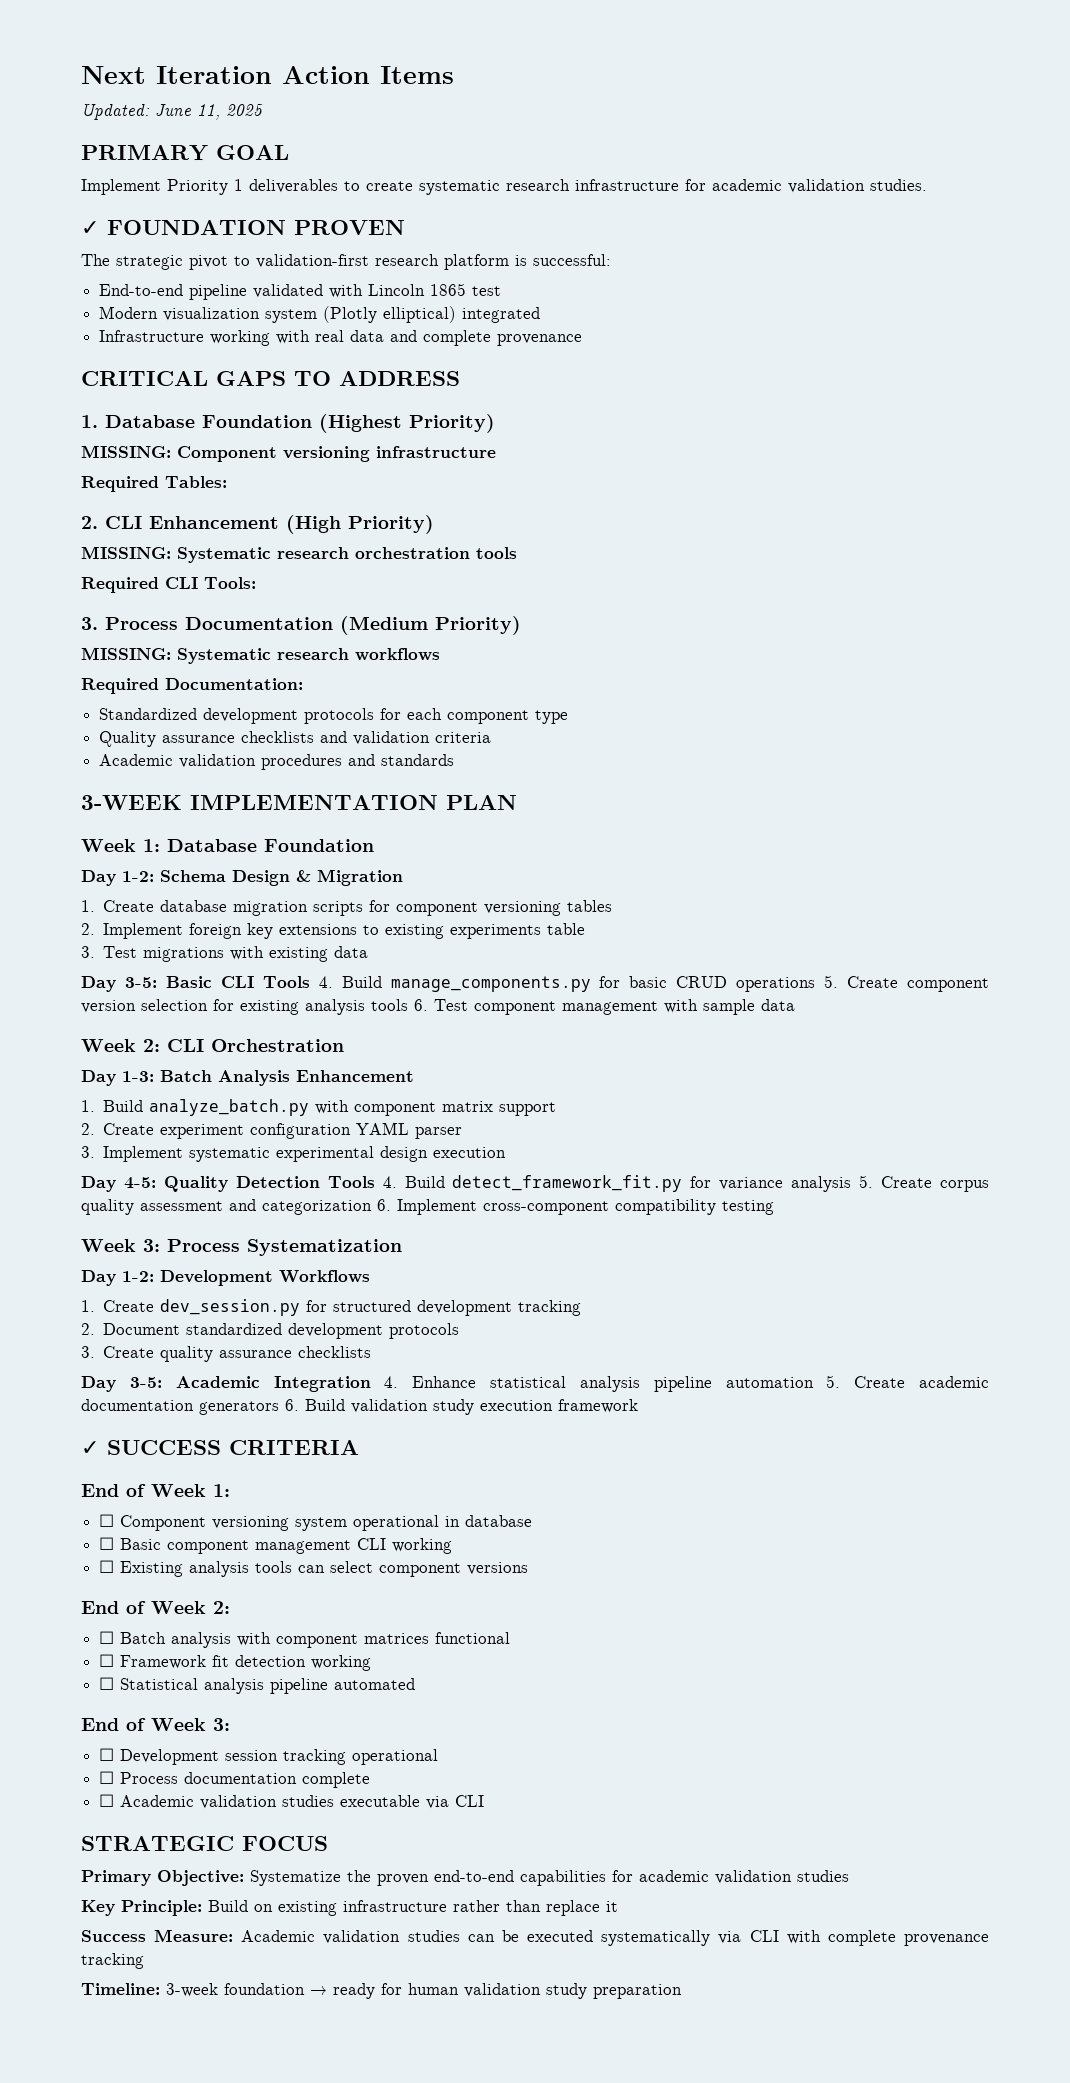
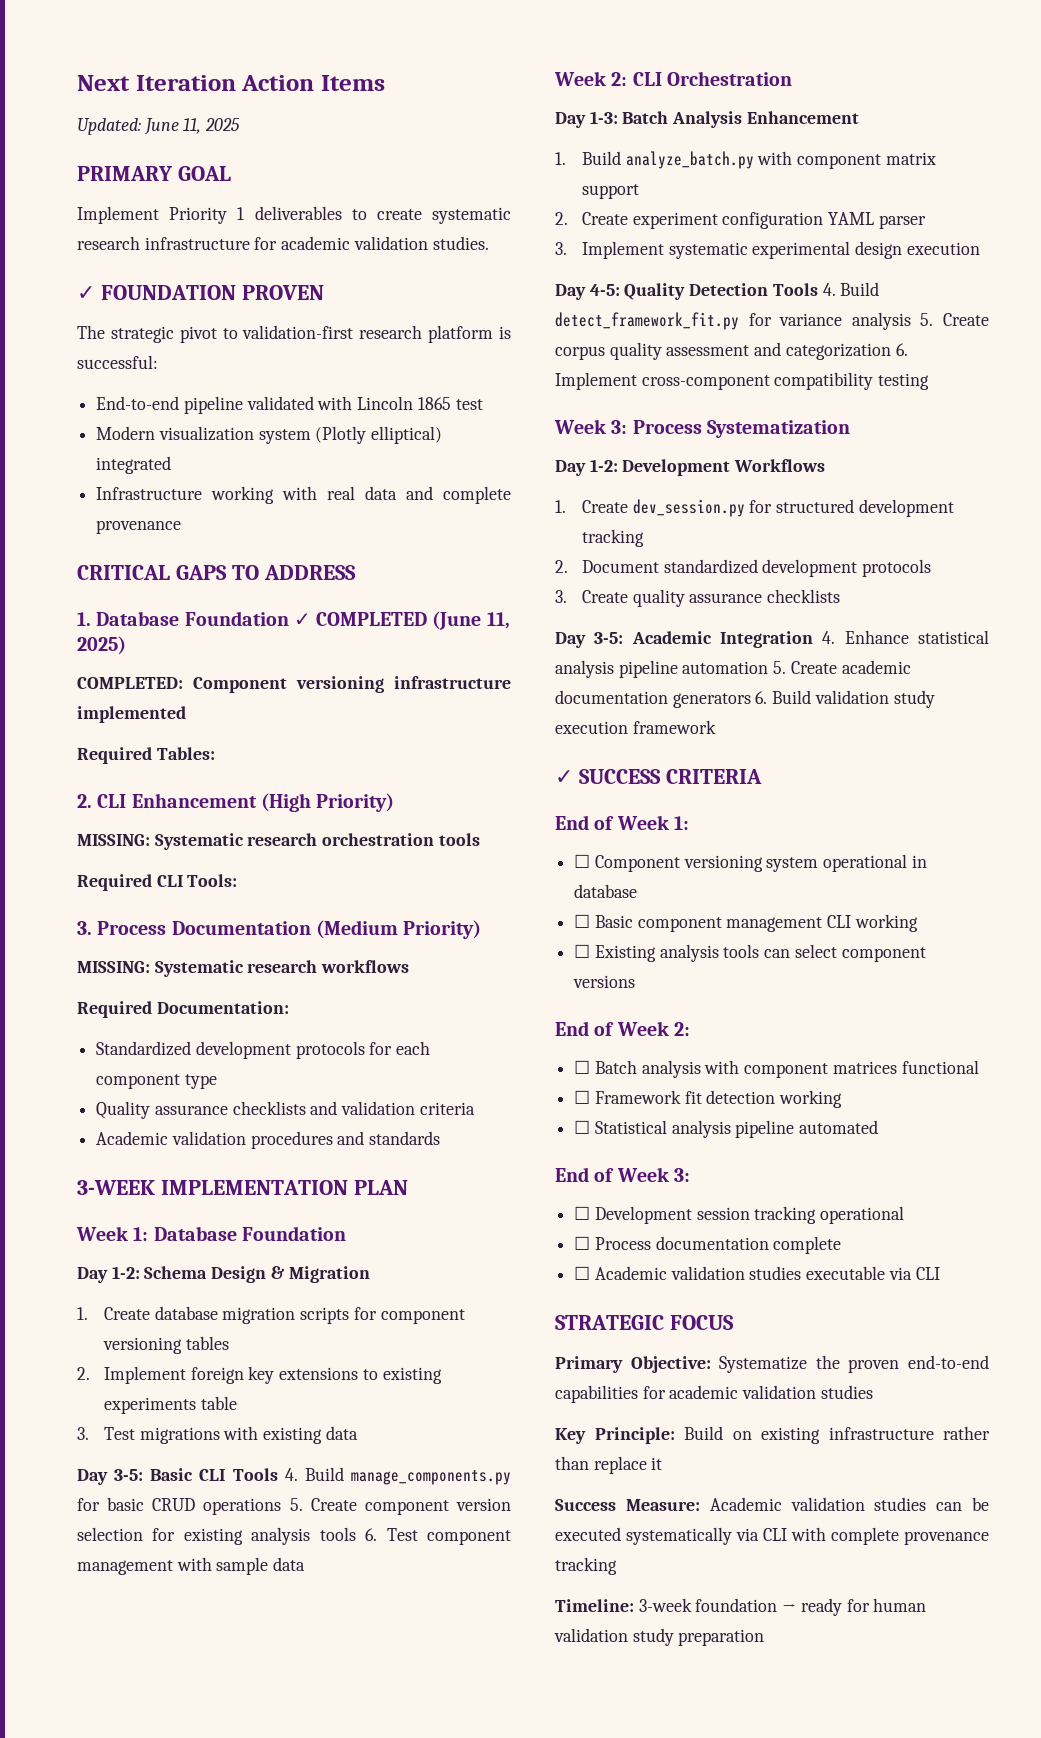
- 1. Database Foundation (Highest Priority)
- MISSING: Component versioning infrastructure
+ 1. Database Foundation ✓ COMPLETED (June 11, 2025)
+ COMPLETED: Component versioning infrastructure implemented

